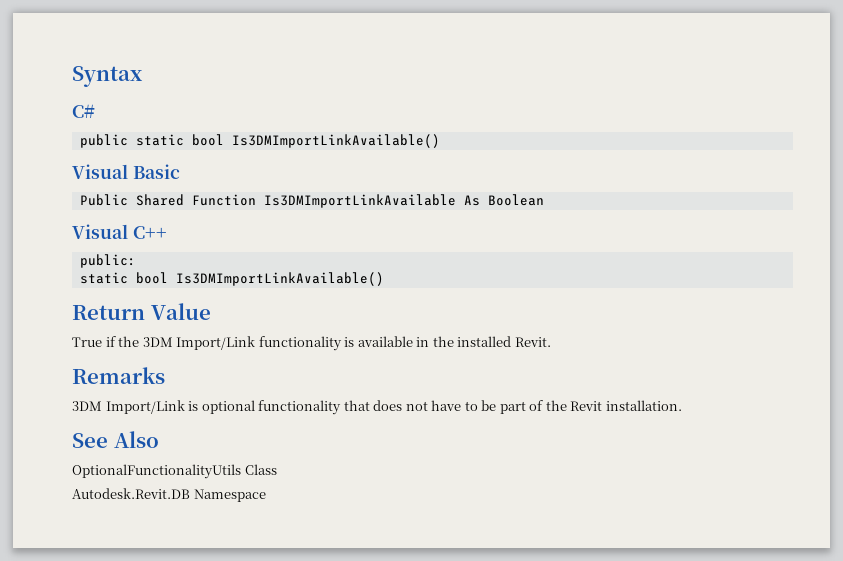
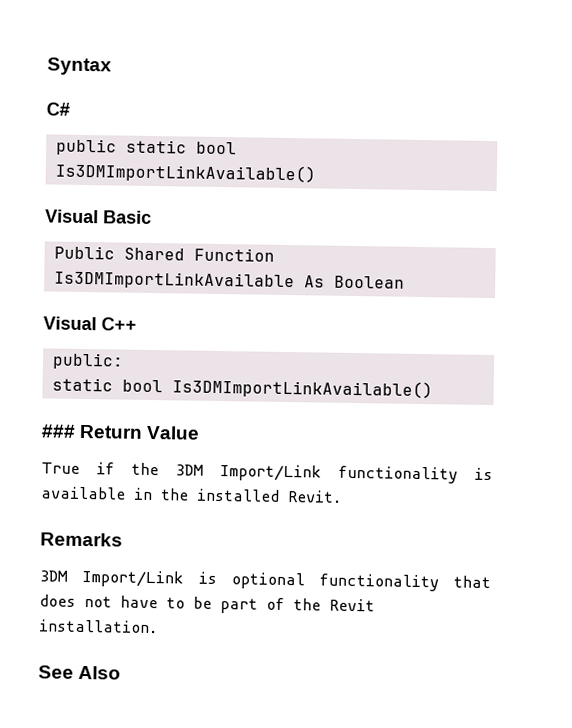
- Return Value
+ ### Return Value
- OptionalFunctionalityUtils Class
- Autodesk.Revit.DB Namespace

